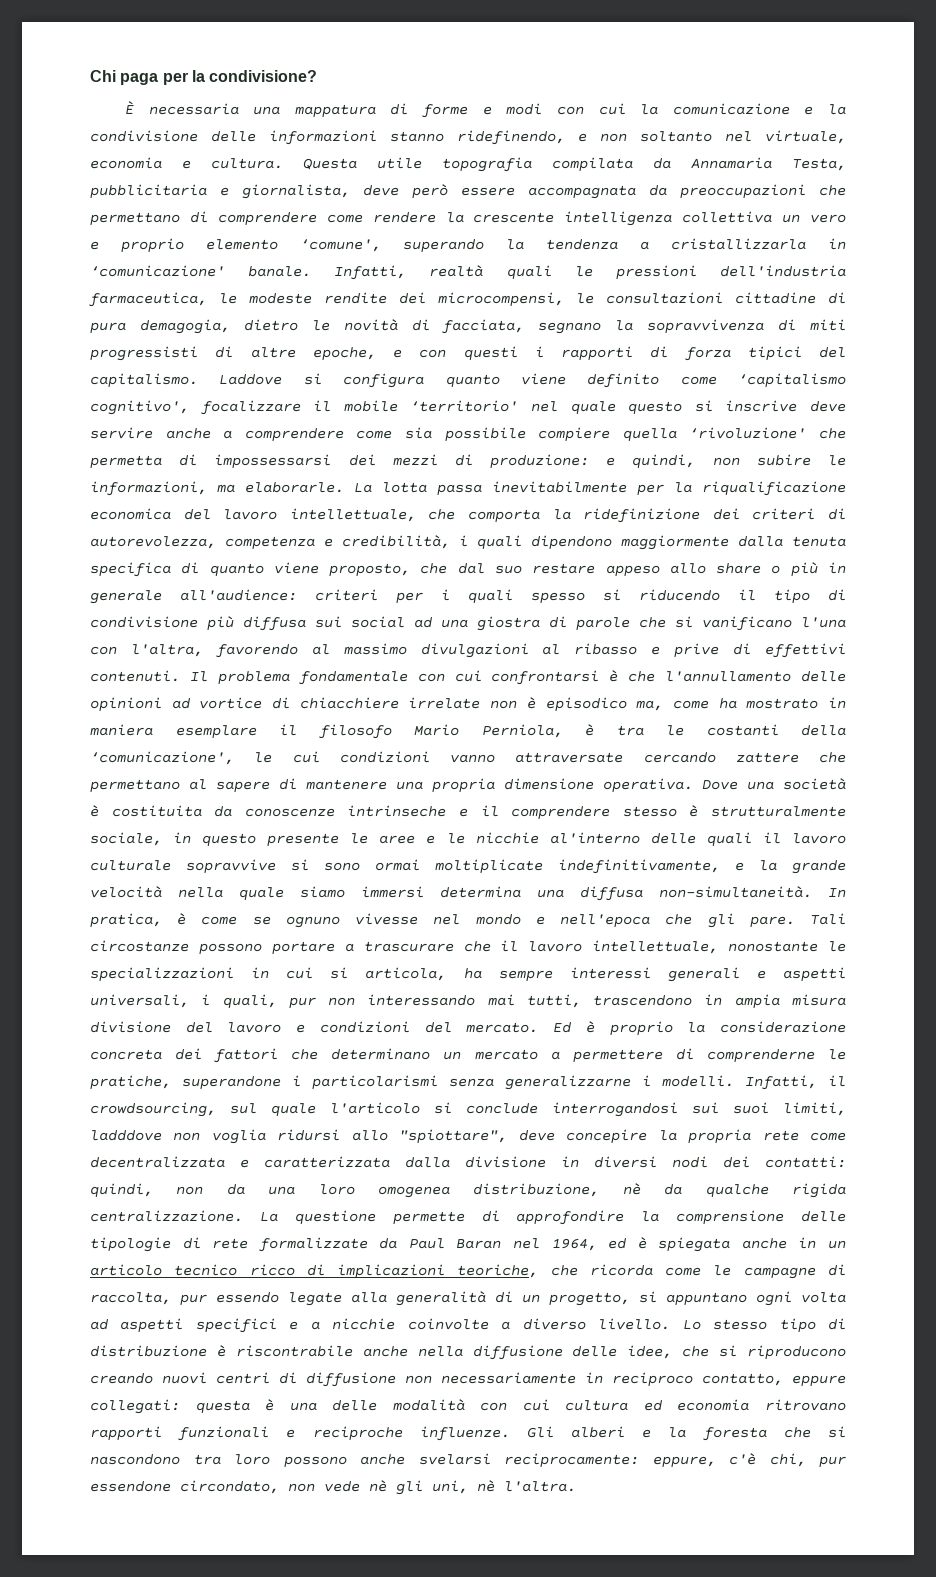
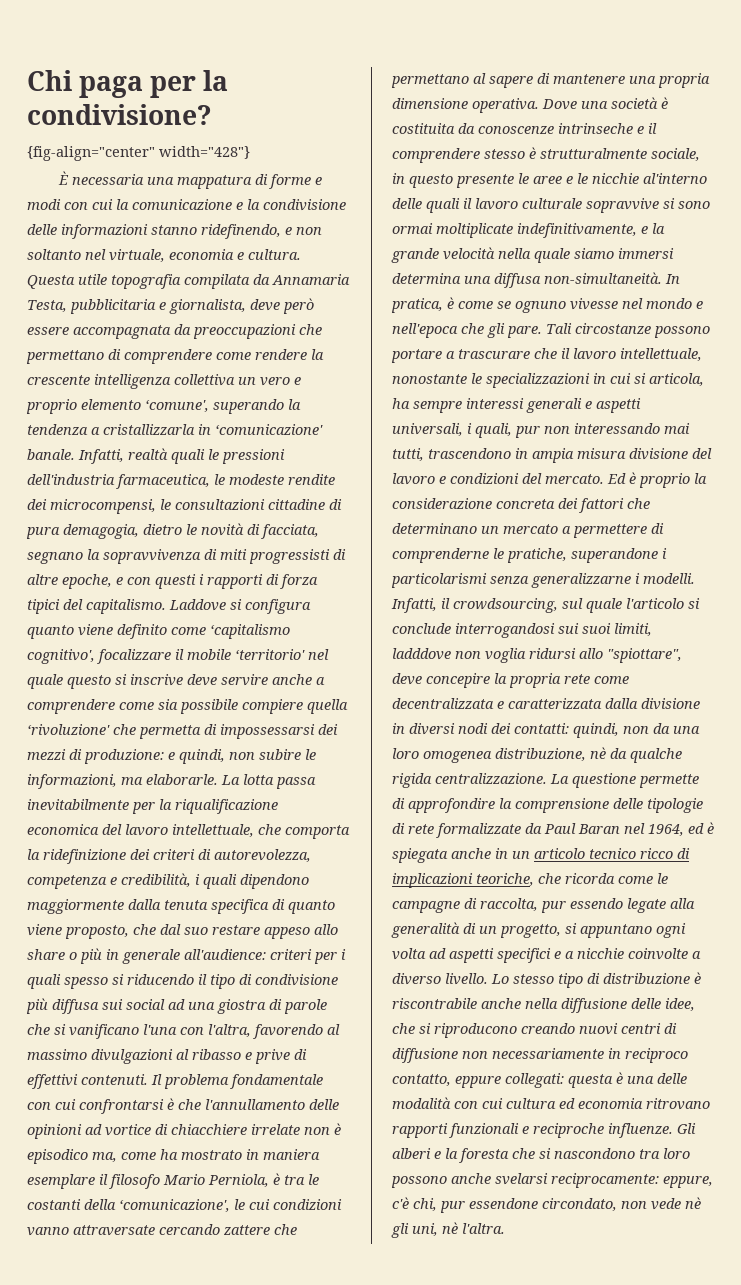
+ {fig-align="center" width="428"}

